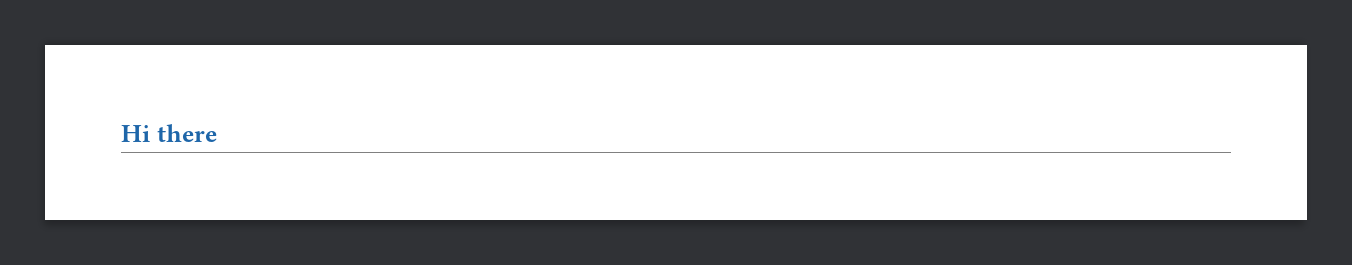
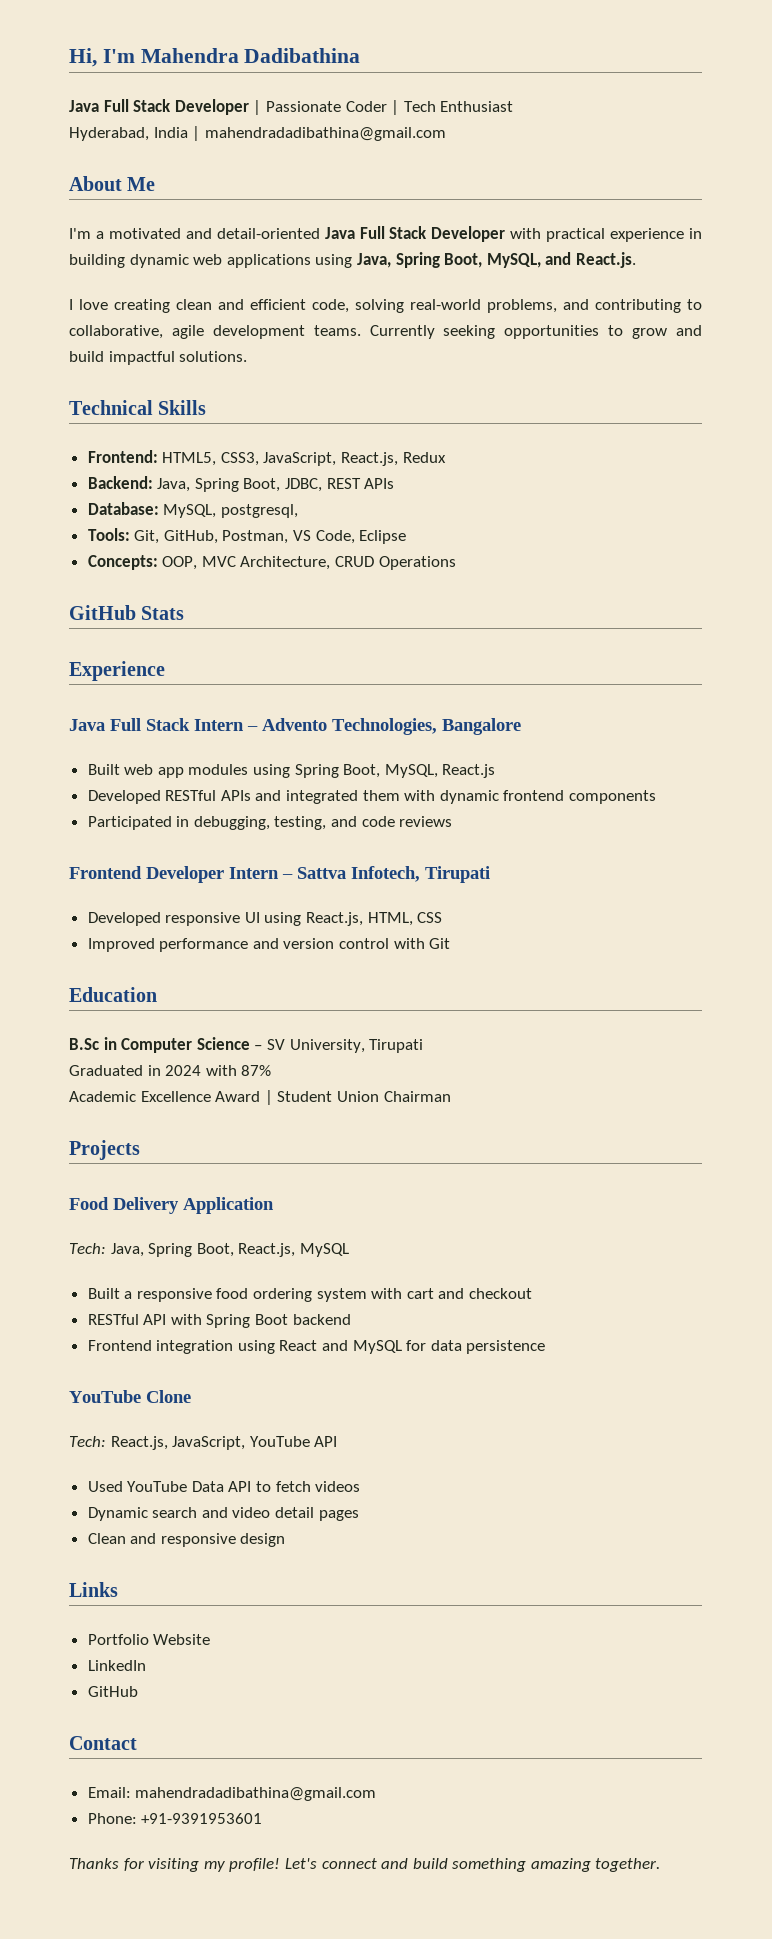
- Hi there
+ Hi, I'm Mahendra Dadibathina
+ Java Full Stack Developer | Passionate Coder | Tech Enthusiast
+ Hyderabad, India | mahendradadibathina@gmail.com
+ About Me
+ I'm a motivated and detail-oriented Java Full Stack Developer with practical experience in building dynamic web applications using Java, Spring Boot, MySQL, and React.js.
+ I love creating clean and efficient code, solving real-world problems, and contributing to collaborative, agile development teams. Currently seeking opportunities to grow and build impactful solutions.
+ Technical Skills
+ Frontend: HTML5, CSS3, JavaScript, React.js, Redux
+ Backend: Java, Spring Boot, JDBC, REST APIs
+ Database: MySQL, postgresql,
+ Tools: Git, GitHub, Postman, VS Code, Eclipse
+ Concepts: OOP, MVC Architecture, CRUD Operations
+ GitHub Stats
+ Experience
+ Java Full Stack Intern – Advento Technologies, Bangalore
+ Built web app modules using Spring Boot, MySQL, React.js
+ Developed RESTful APIs and integrated them with dynamic frontend components
+ Participated in debugging, testing, and code reviews
+ Frontend Developer Intern – Sattva Infotech, Tirupati
+ Developed responsive UI using React.js, HTML, CSS
+ Improved performance and version control with Git
+ Education
+ B.Sc in Computer Science – SV University, Tirupati
+ Graduated in 2024 with 87%
+ Academic Excellence Award | Student Union Chairman
+ Projects
+ Food Delivery Application
+ Tech: Java, Spring Boot, React.js, MySQL
+ Built a responsive food ordering system with cart and checkout
+ RESTful API with Spring Boot backend
+ Frontend integration using React and MySQL for data persistence
+ YouTube Clone
+ Tech: React.js, JavaScript, YouTube API
+ Used YouTube Data API to fetch videos
+ Dynamic search and video detail pages
+ Clean and responsive design
+ Links
+ Portfolio Website
+ LinkedIn
+ GitHub
+ Contact
+ Email: mahendradadibathina@gmail.com
+ Phone: +91-9391953601
+ Thanks for visiting my profile! Let's connect and build something amazing together.

